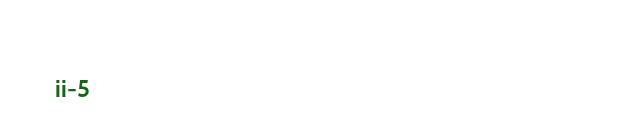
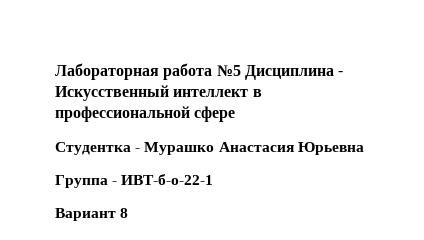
- ii-5
+ Лабораторная работа №5 Дисциплина - Искусственный интеллект в профессиональной сфере
+ Студентка - Мурашко Анастасия Юрьевна
+ Группа - ИВТ-б-о-22-1
+ Вариант 8

